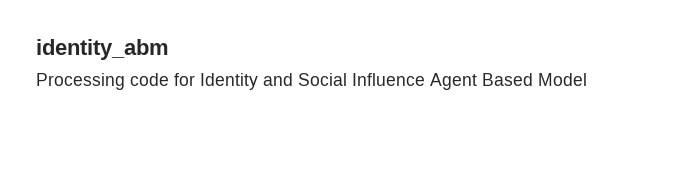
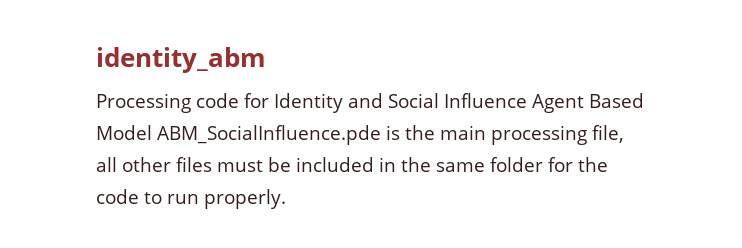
- Processing code for Identity and Social Influence Agent Based Model
+ Processing code for Identity and Social Influence Agent Based Model ABM_SocialInfluence.pde is the main processing file, all other files must be included in the same folder for the code to run properly.

